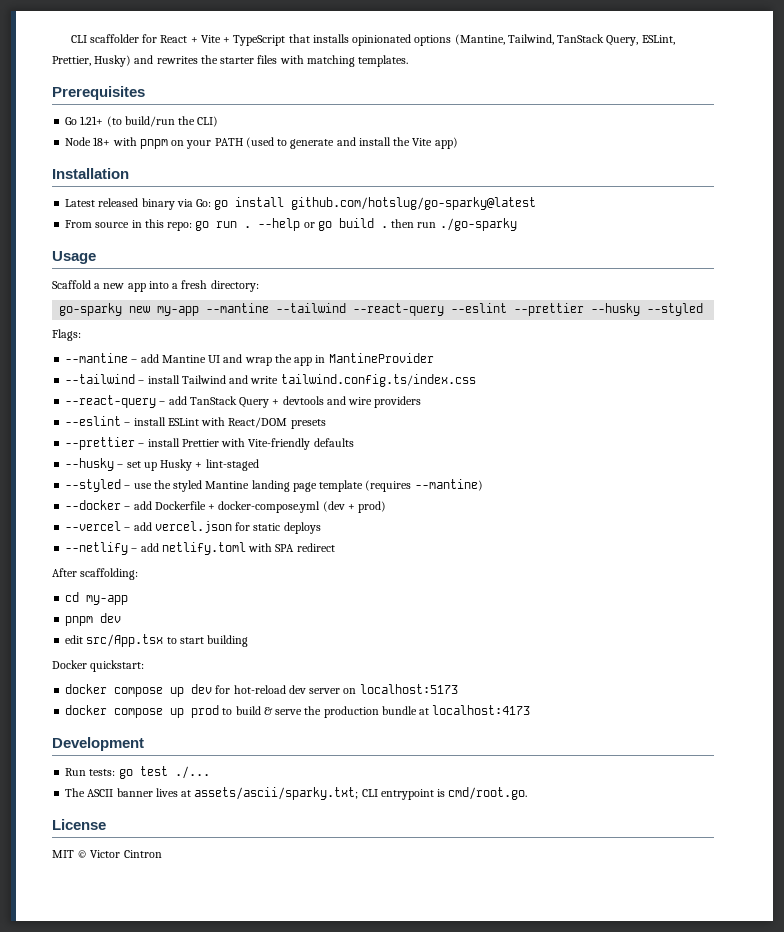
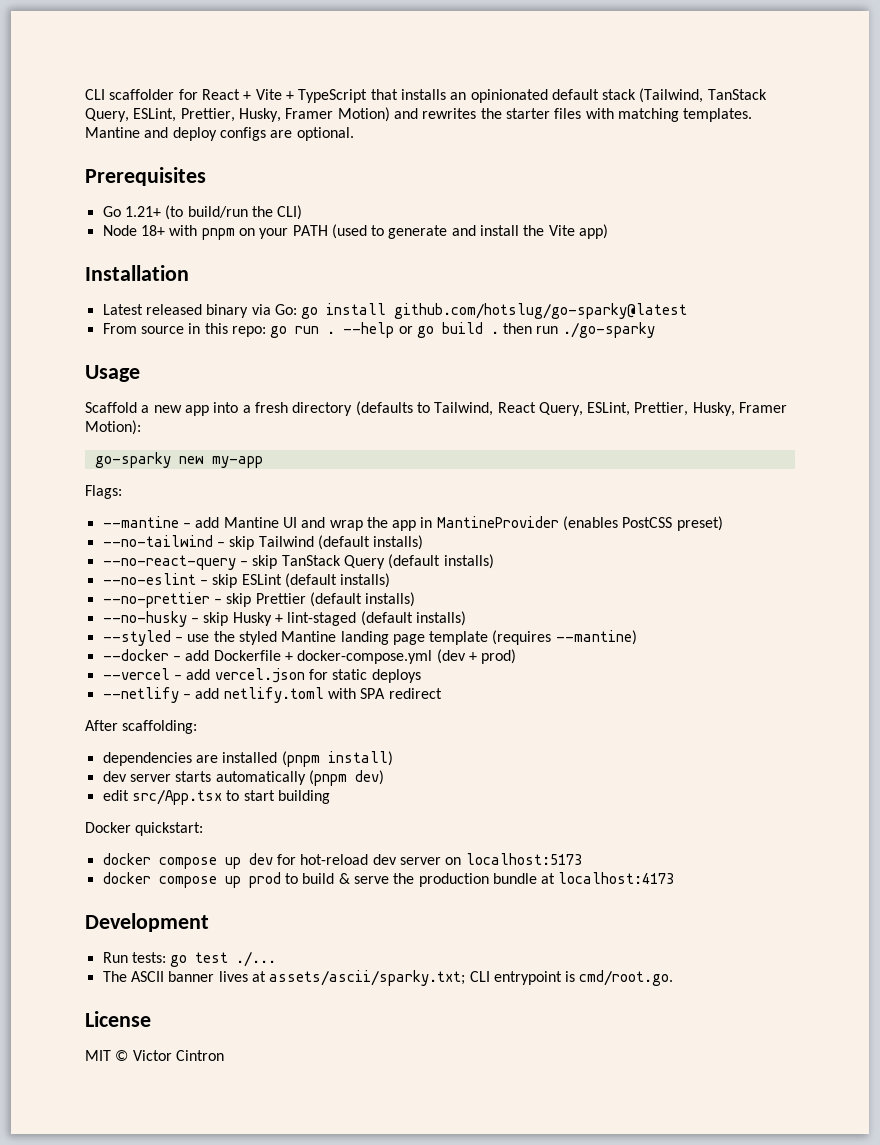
- CLI scaffolder for React + Vite + TypeScript that installs opinionated options (Mantine, Tailwind, TanStack Query, ESLint, Prettier, Husky) and rewrites the starter files with matching templates.
+ CLI scaffolder for React + Vite + TypeScript that installs an opinionated default stack (Tailwind, TanStack Query, ESLint, Prettier, Husky, Framer Motion) and rewrites the starter files with matching templates. Mantine and deploy configs are optional.
- Scaffold a new app into a fresh directory:
- go-sparky new my-app --mantine --tailwind --react-query --eslint --prettier --husky --styled
+ Scaffold a new app into a fresh directory (defaults to Tailwind, React Query, ESLint, Prettier, Husky, Framer Motion):
+ go-sparky new my-app
- --mantine – add Mantine UI and wrap the app in MantineProvider
- --tailwind – install Tailwind and write tailwind.config.ts/index.css
- --react-query – add TanStack Query + devtools and wire providers
- --eslint – install ESLint with React/DOM presets
- --prettier – install Prettier with Vite-friendly defaults
- --husky – set up Husky + lint-staged
+ --mantine – add Mantine UI and wrap the app in MantineProvider (enables PostCSS preset)
+ --no-tailwind – skip Tailwind (default installs)
+ --no-react-query – skip TanStack Query (default installs)
+ --no-eslint – skip ESLint (default installs)
+ --no-prettier – skip Prettier (default installs)
+ --no-husky – skip Husky + lint-staged (default installs)
- cd my-app
- pnpm dev
+ dependencies are installed (pnpm install)
+ dev server starts automatically (pnpm dev)

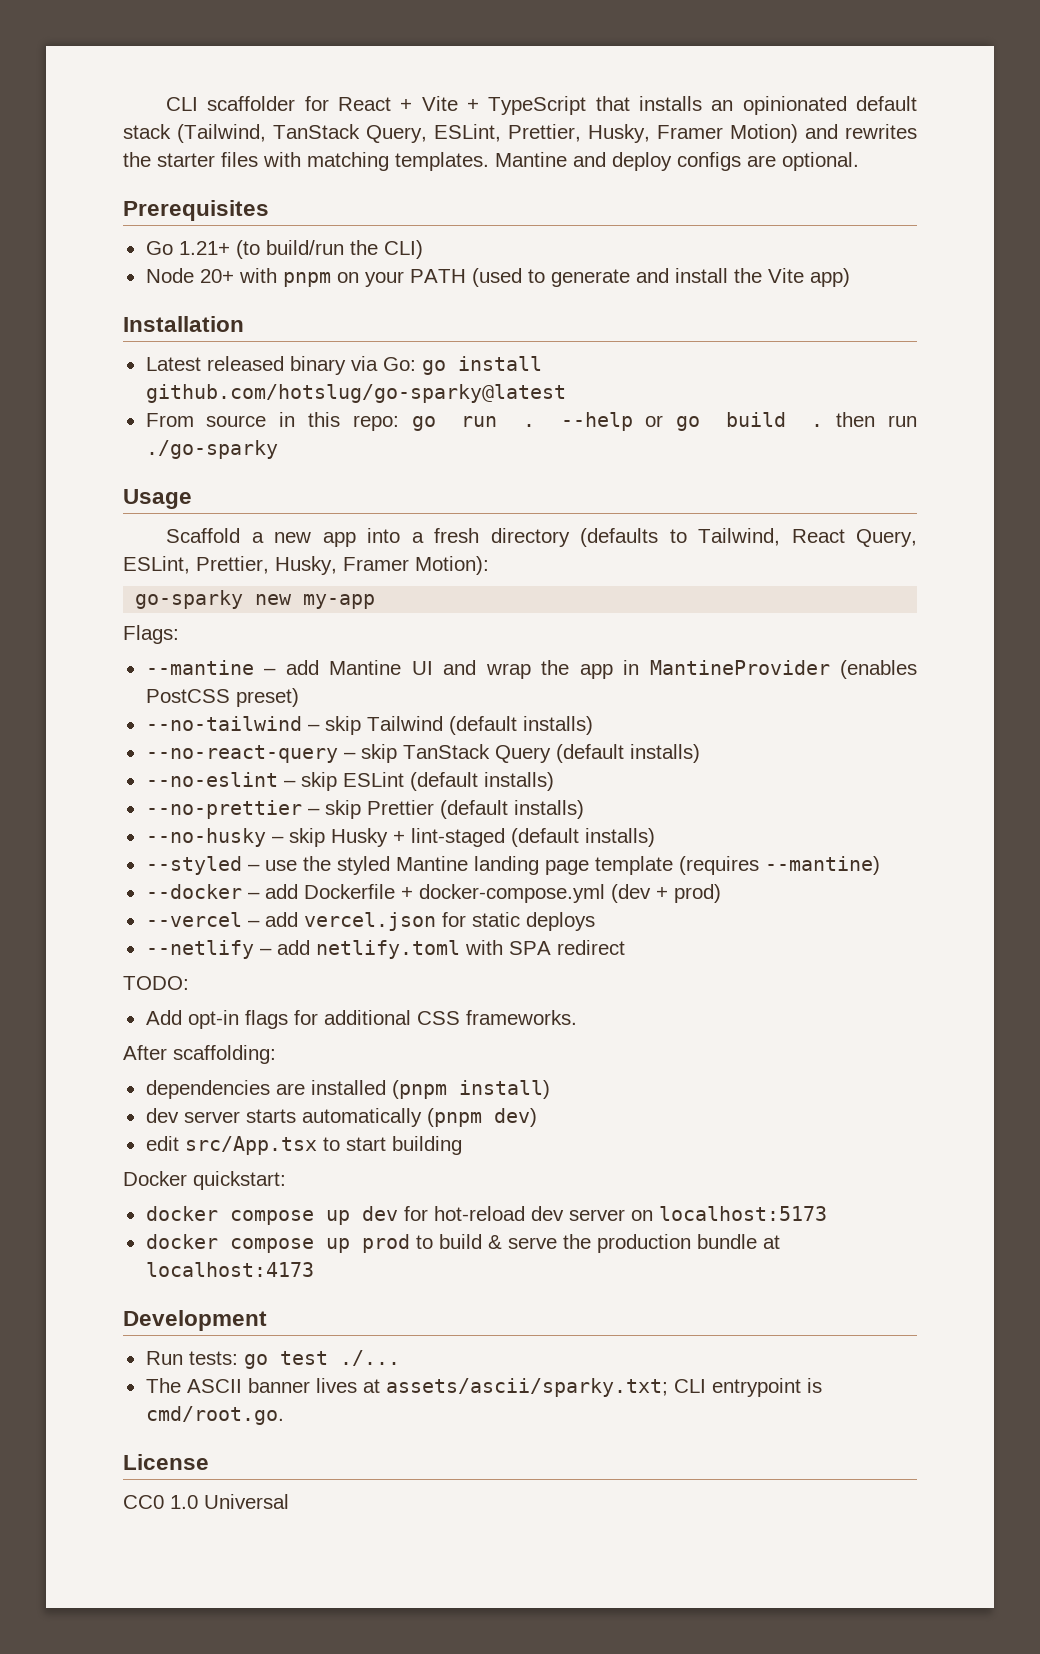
- Node 18+ with pnpm on your PATH (used to generate and install the Vite app)
+ Node 20+ with pnpm on your PATH (used to generate and install the Vite app)
+ TODO:
+ Add opt-in flags for additional CSS frameworks.
- MIT © Victor Cintron
+ CC0 1.0 Universal

